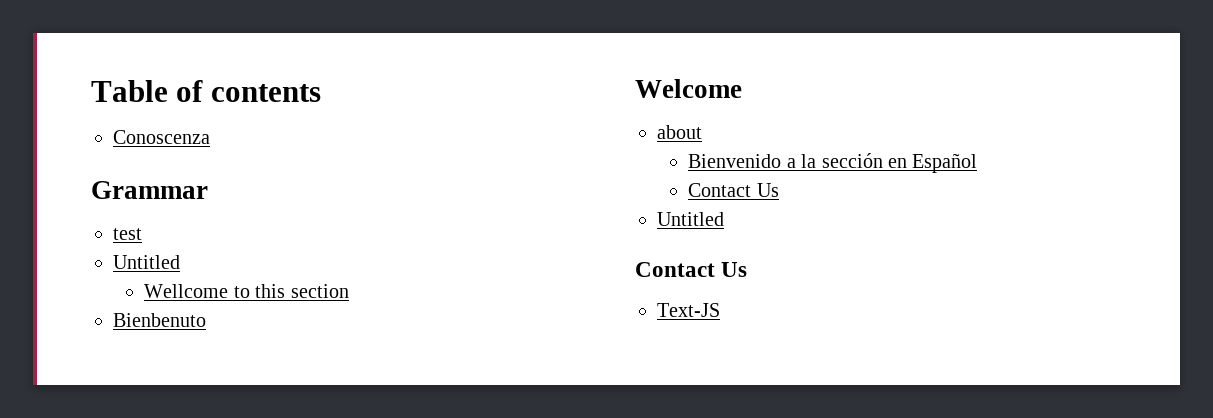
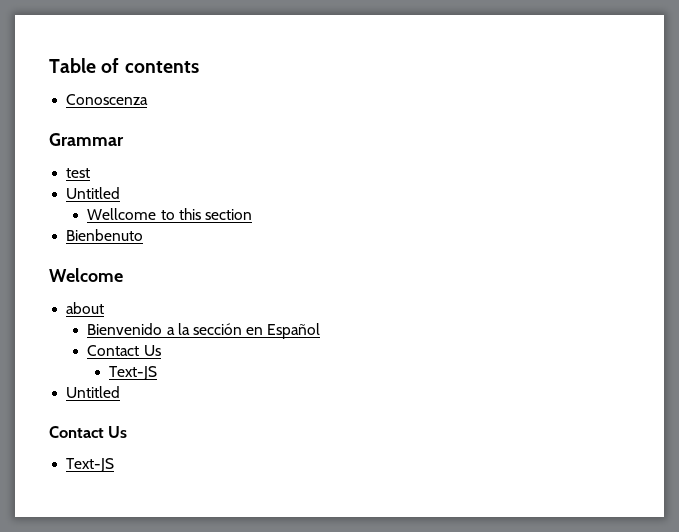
  Bienvenido a la sección en Español
  Contact Us
+ Text-JS

